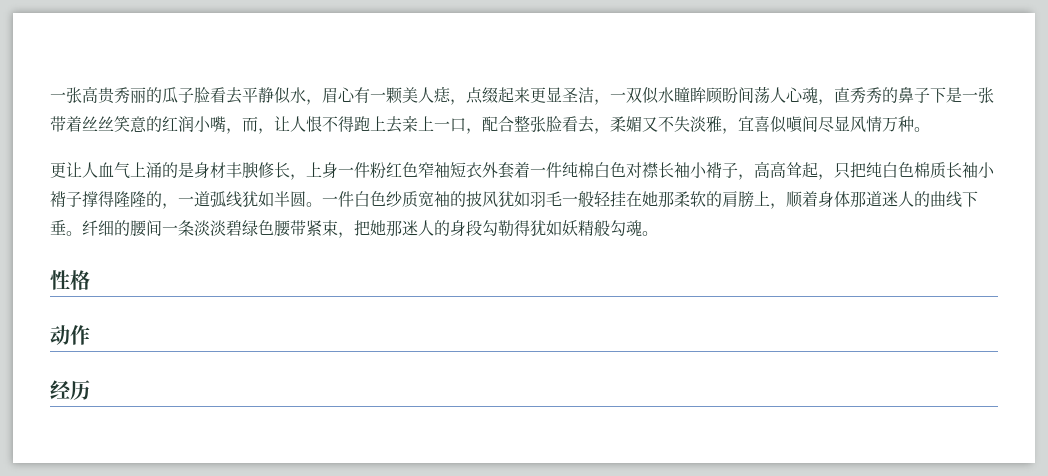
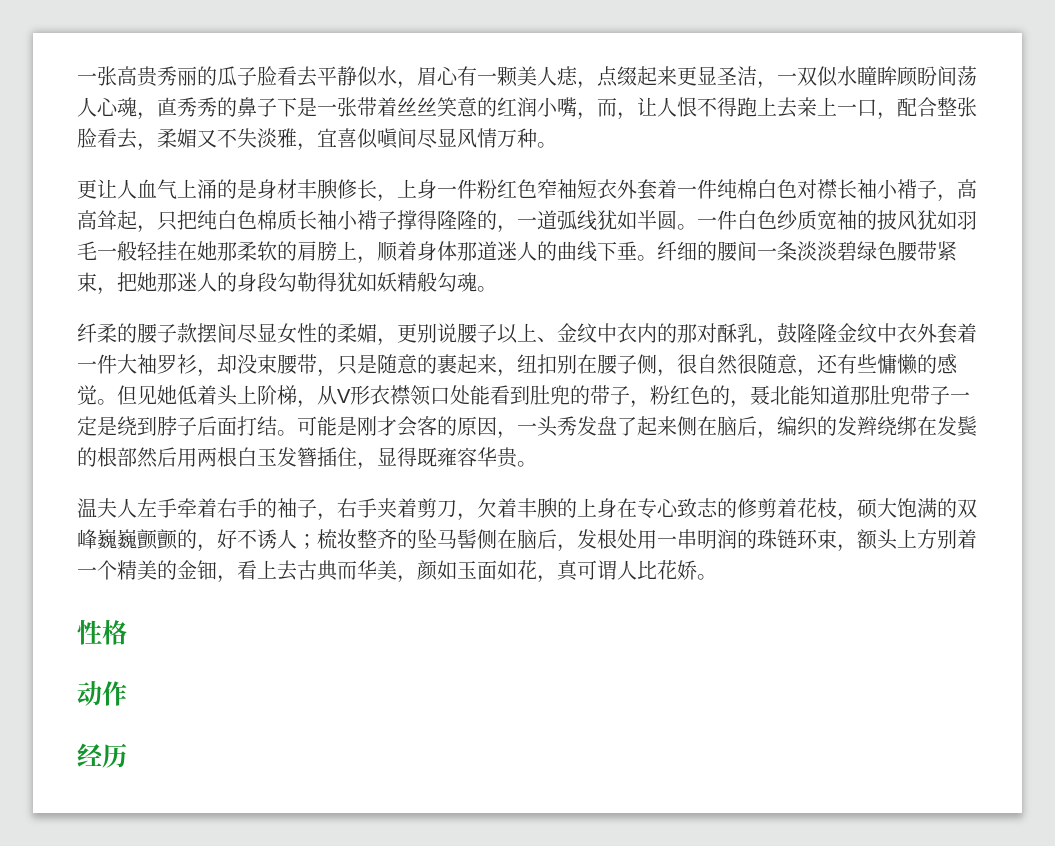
+ 纤柔的腰子款摆间尽显女性的柔媚，更别说腰子以上、金纹中衣内的那对酥乳，鼓隆隆金纹中衣外套着一件大袖罗衫，却没束腰带，只是随意的裹起来，纽扣别在腰子侧，很自然很随意，还有些慵懒的感觉。但见她低着头上阶梯，从V形衣襟领口处能看到肚兜的带子，粉红色的，聂北能知道那肚兜带子一定是绕到脖子后面打结。可能是刚才会客的原因，一头秀发盘了起来侧在脑后，编织的发辫绕绑在发鬓的根部然后用两根白玉发簪插住，显得既雍容华贵。
+ 温夫人左手牵着右手的袖子，右手夹着剪刀，欠着丰腴的上身在专心致志的修剪着花枝，硕大饱满的双峰巍巍颤颤的，好不诱人；梳妆整齐的坠马髻侧在脑后，发根处用一串明润的珠链环束，额头上方别着一个精美的金钿，看上去古典而华美，颜如玉面如花，真可谓人比花娇。

